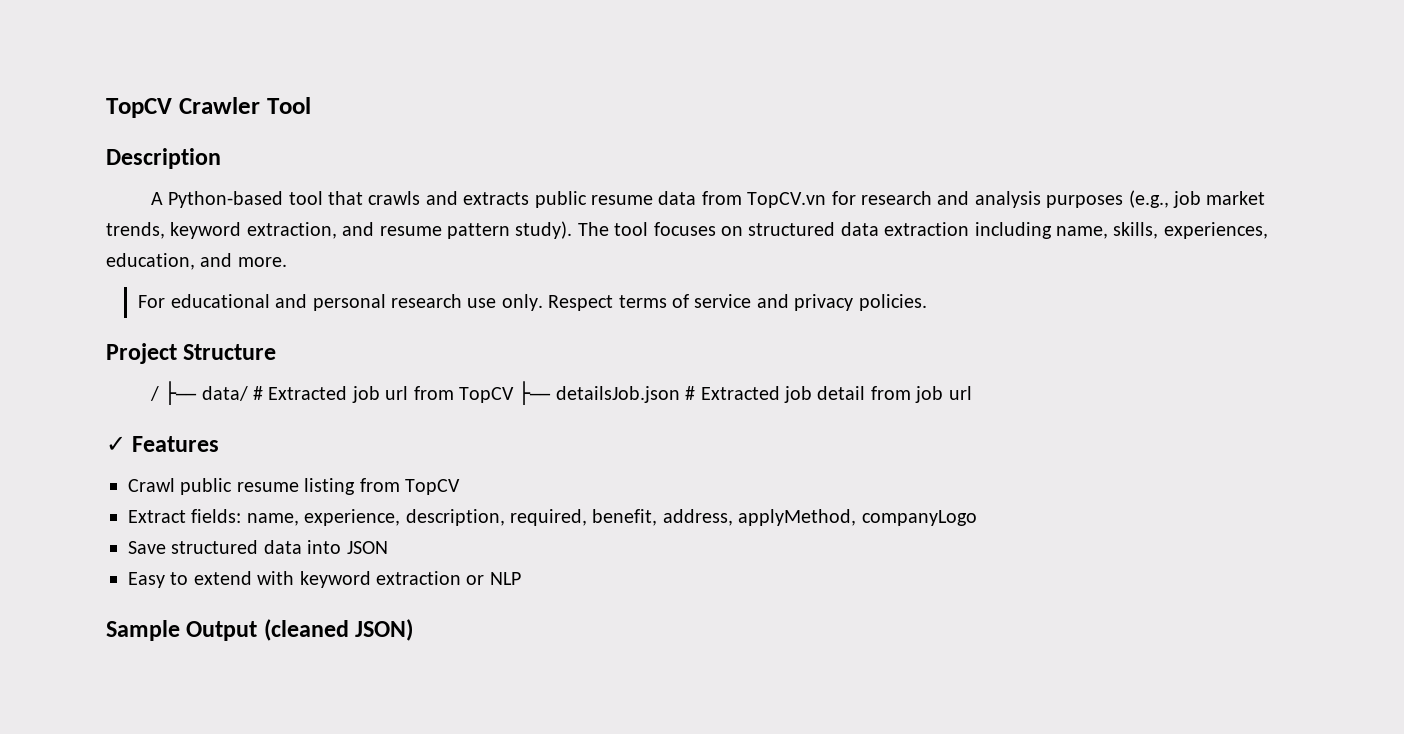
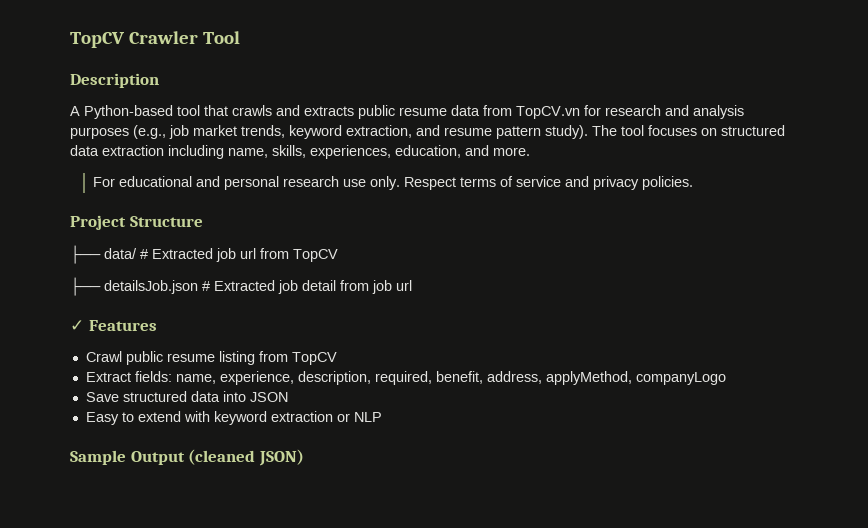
- / ├── data/ # Extracted job url from TopCV ├── detailsJob.json # Extracted job detail from job url
+ ├── data/ # Extracted job url from TopCV
+ ├── detailsJob.json # Extracted job detail from job url

